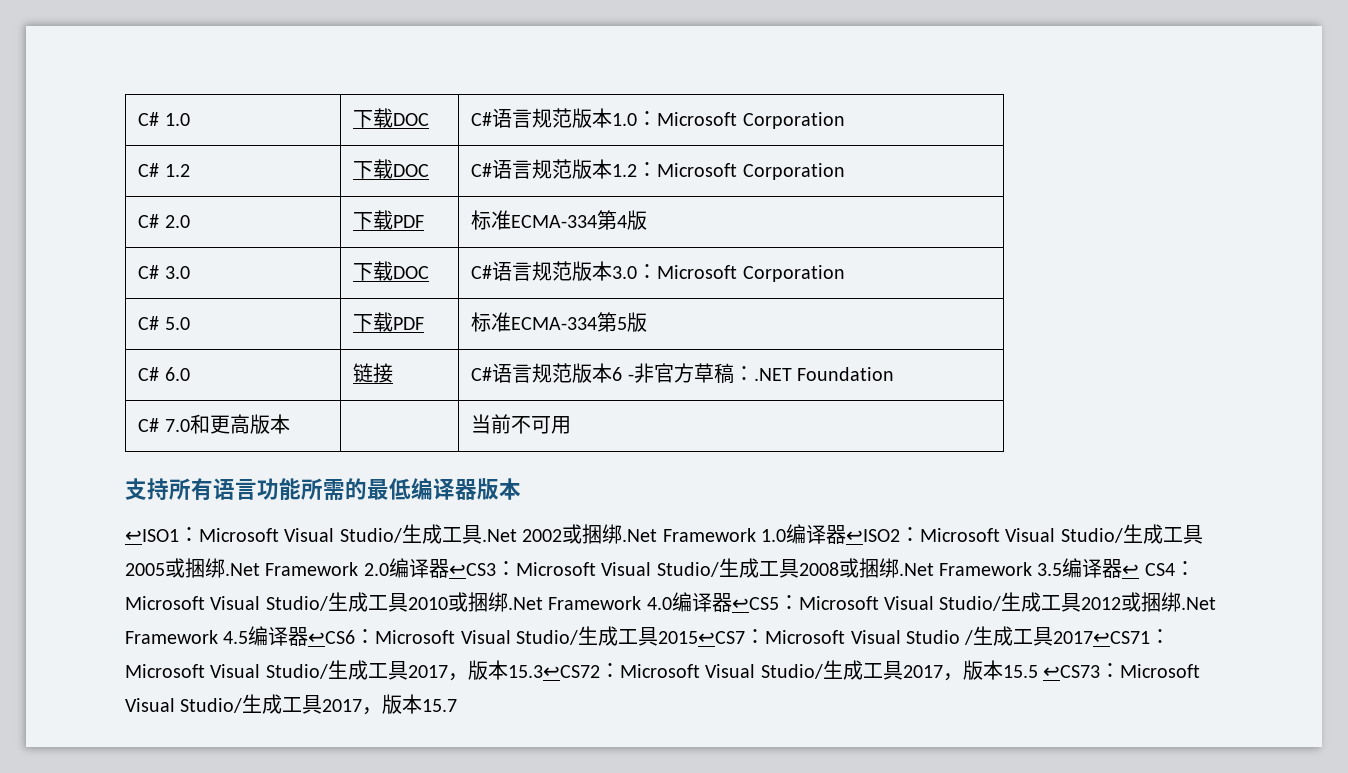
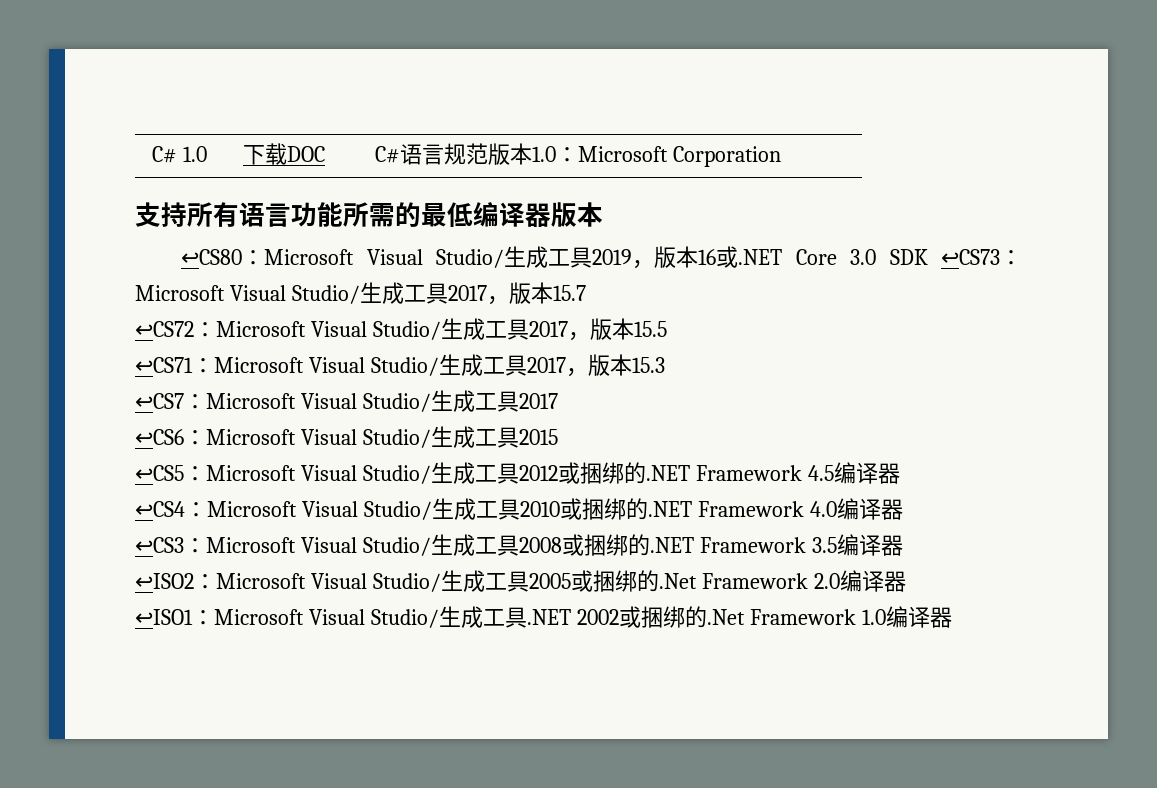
- C# 1.2 | 下载DOC | C#语言规范版本1.2：Microsoft Corporation
- C# 2.0 | 下载PDF | 标准ECMA-334第4版
- C# 3.0 | 下载DOC | C#语言规范版本3.0：Microsoft Corporation
- C# 5.0 | 下载PDF | 标准ECMA-334第5版
- C# 6.0 | 链接 | C#语言规范版本6 -非官方草稿：.NET Foundation
- C# 7.0和更高版本 | | 当前不可用
- ↩ISO1：Microsoft Visual Studio/生成工具.Net 2002或捆绑.Net Framework 1.0编译器↩ISO2：Microsoft Visual Studio/生成工具2005或捆绑.Net Framework 2.0编译器↩CS3：Microsoft Visual Studio/生成工具2008或捆绑.Net Framework 3.5编译器↩ CS4：Microsoft Visual Studio/生成工具2010或捆绑.Net Framework 4.0编译器↩CS5：Microsoft Visual Studio/生成工具2012或捆绑.Net Framework 4.5编译器↩CS6：Microsoft Visual Studio/生成工具2015↩CS7：Microsoft Visual Studio /生成工具2017↩CS71：Microsoft Visual Studio/生成工具2017，版本15.3↩CS72：Microsoft Visual Studio/生成工具2017，版本15.5 ↩CS73：Microsoft Visual Studio/生成工具2017，版本15.7
+ ↩CS80：Microsoft Visual Studio/生成工具2019，版本16或.NET Core 3.0 SDK ↩CS73：Microsoft Visual Studio/生成工具2017，版本15.7
+ ↩CS72：Microsoft Visual Studio/生成工具2017，版本15.5
+ ↩CS71：Microsoft Visual Studio/生成工具2017，版本15.3
+ ↩CS7：Microsoft Visual Studio/生成工具2017
+ ↩CS6：Microsoft Visual Studio/生成工具2015
+ ↩CS5：Microsoft Visual Studio/生成工具2012或捆绑的.NET Framework 4.5编译器
+ ↩CS4：Microsoft Visual Studio/生成工具2010或捆绑的.NET Framework 4.0编译器
+ ↩CS3：Microsoft Visual Studio/生成工具2008或捆绑的.NET Framework 3.5编译器
+ ↩ISO2：Microsoft Visual Studio/生成工具2005或捆绑的.Net Framework 2.0编译器
+ ↩ISO1：Microsoft Visual Studio/生成工具.NET 2002或捆绑的.Net Framework 1.0编译器

